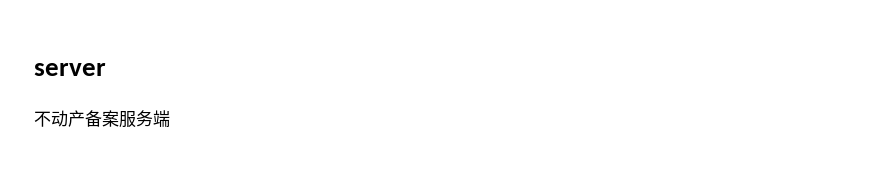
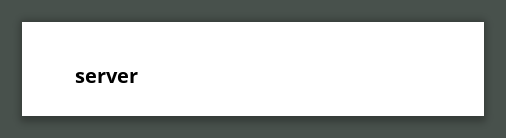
- 不动产备案服务端

